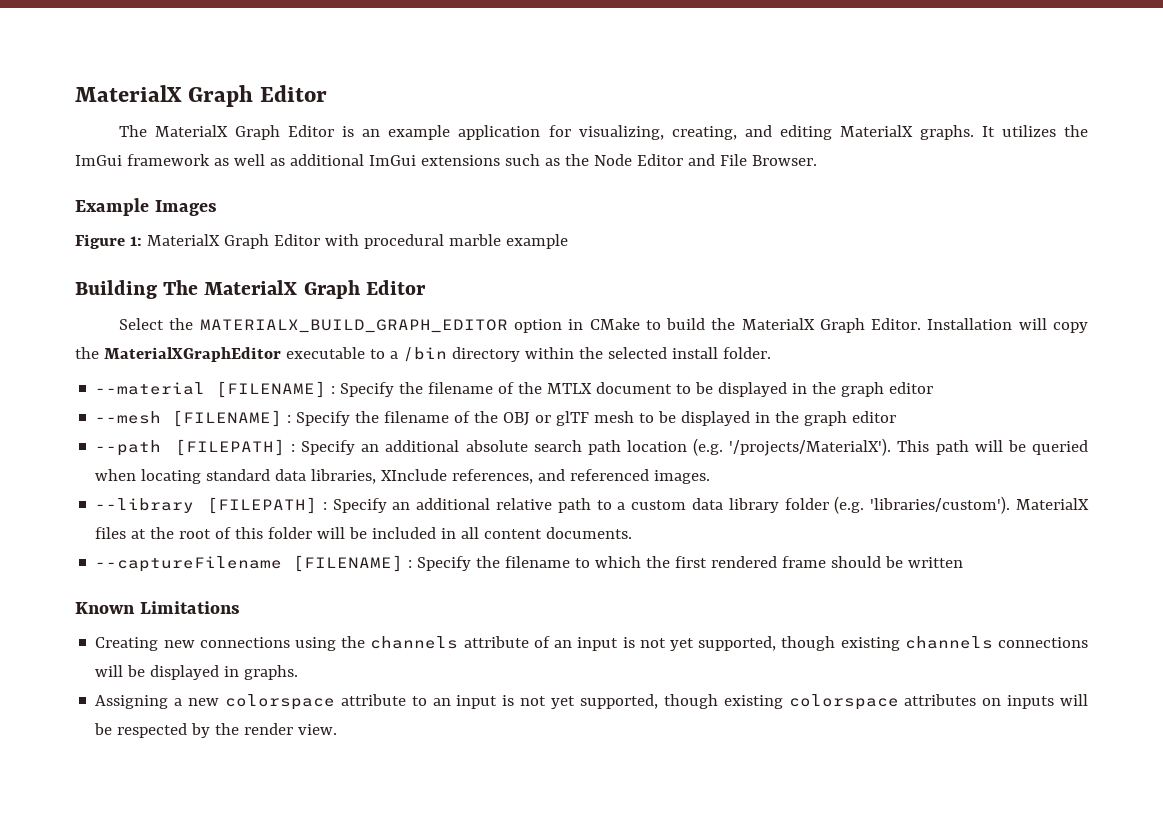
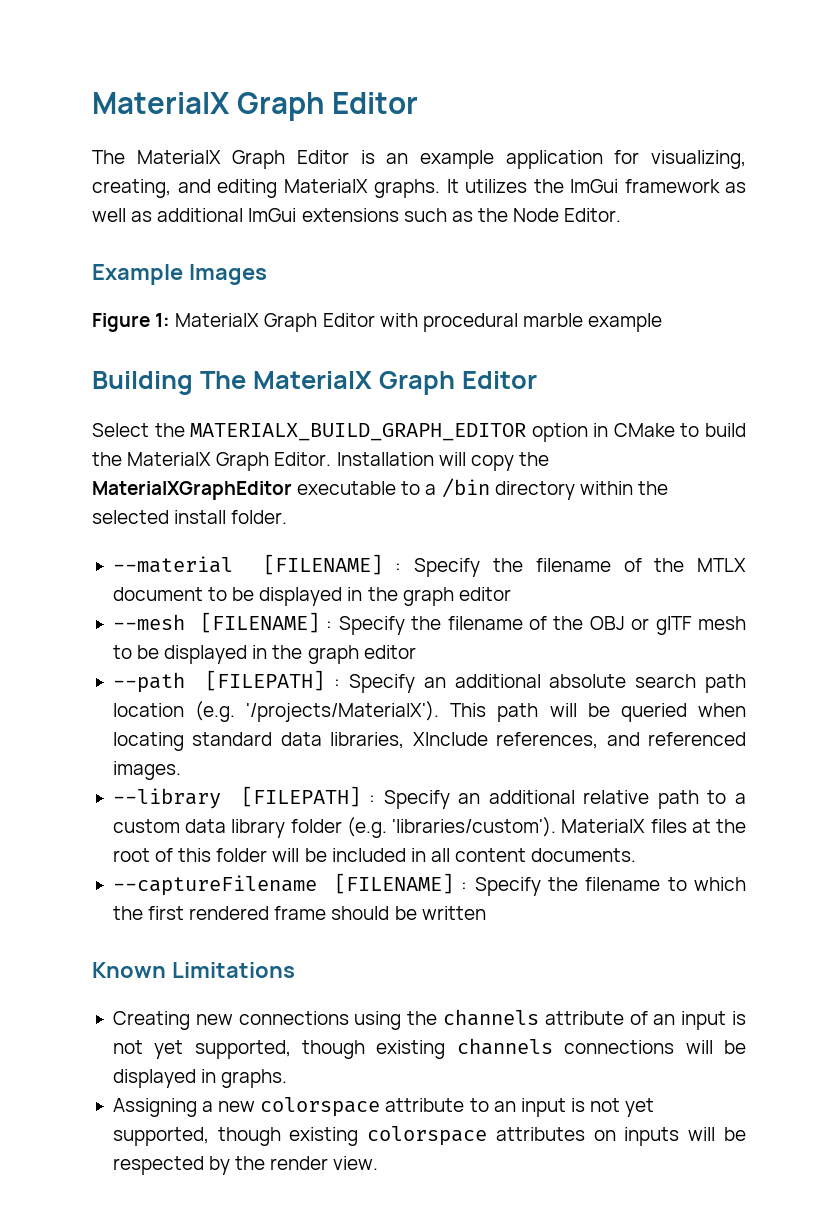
- It utilizes the ImGui framework as well as additional ImGui extensions such as the Node Editor and File Browser.
+ It utilizes the ImGui framework as well as additional ImGui extensions such as the Node Editor.

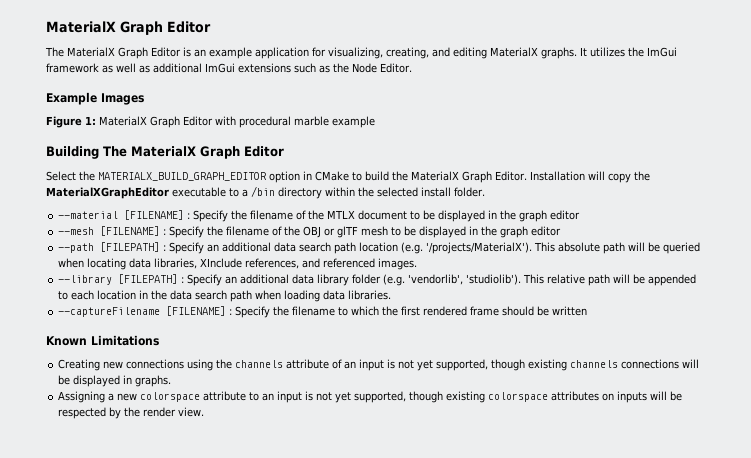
- --path [FILEPATH] : Specify an additional absolute search path location (e.g. '/projects/MaterialX').
+ --path [FILEPATH] : Specify an additional data search path location (e.g. '/projects/MaterialX').
- This path will be queried when locating standard data libraries, XInclude references, and referenced images.
+ This absolute path will be queried when locating data libraries, XInclude references, and referenced images.
- --library [FILEPATH] : Specify an additional relative path to a custom data library folder (e.g. 'libraries/custom'). MaterialX files at the root of this folder will be included in all content documents.
+ --library [FILEPATH] : Specify an additional data library folder (e.g. 'vendorlib', 'studiolib'). This relative path will be appended to each location in the data search path when loading data libraries.

